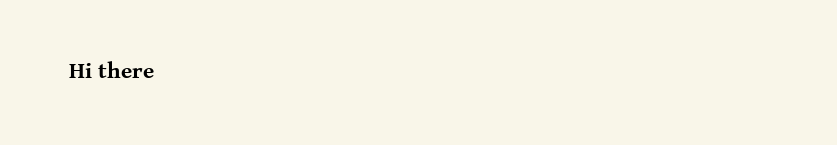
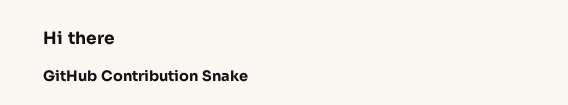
+ GitHub Contribution Snake

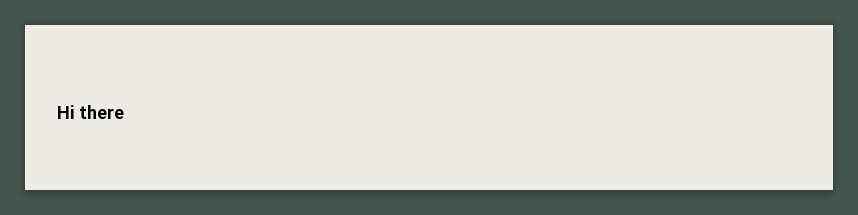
- GitHub Contribution Snake

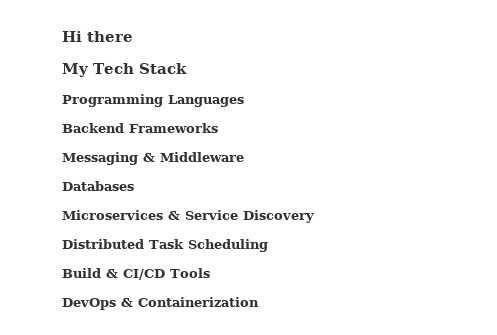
+ My Tech Stack
+ Programming Languages
+ Backend Frameworks
+ Messaging & Middleware
+ Databases
+ Microservices & Service Discovery
+ Distributed Task Scheduling
+ Build & CI/CD Tools
+ DevOps & Containerization

